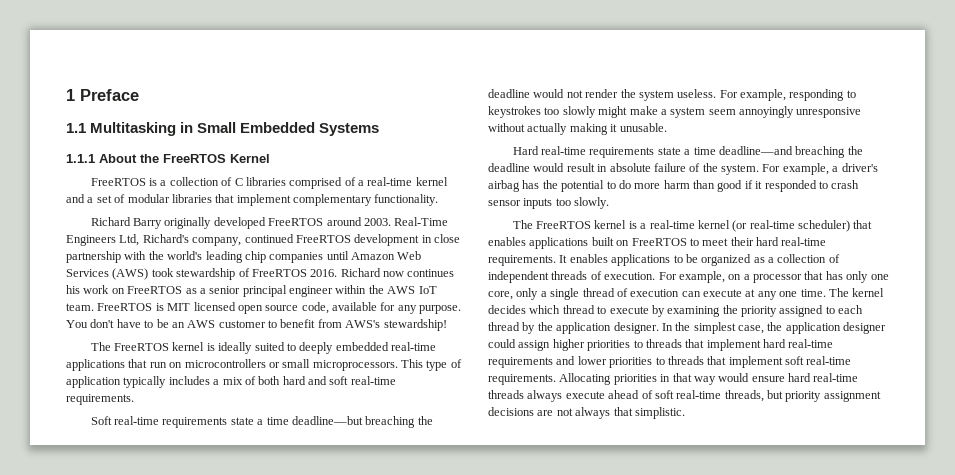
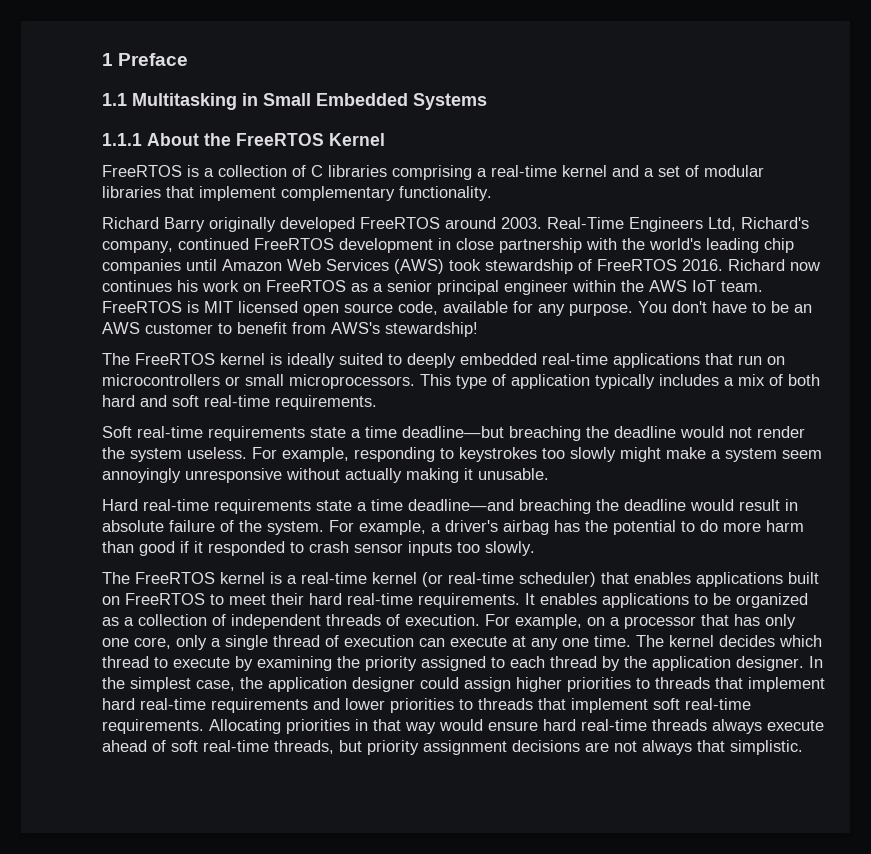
- FreeRTOS is a collection of C libraries comprised of a real-time kernel and a set of modular libraries that implement complementary functionality.
+ FreeRTOS is a collection of C libraries comprising a real-time kernel and a set of modular libraries that implement complementary functionality.

